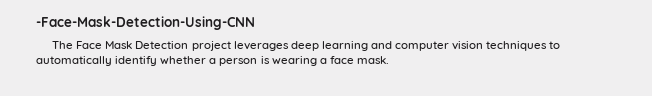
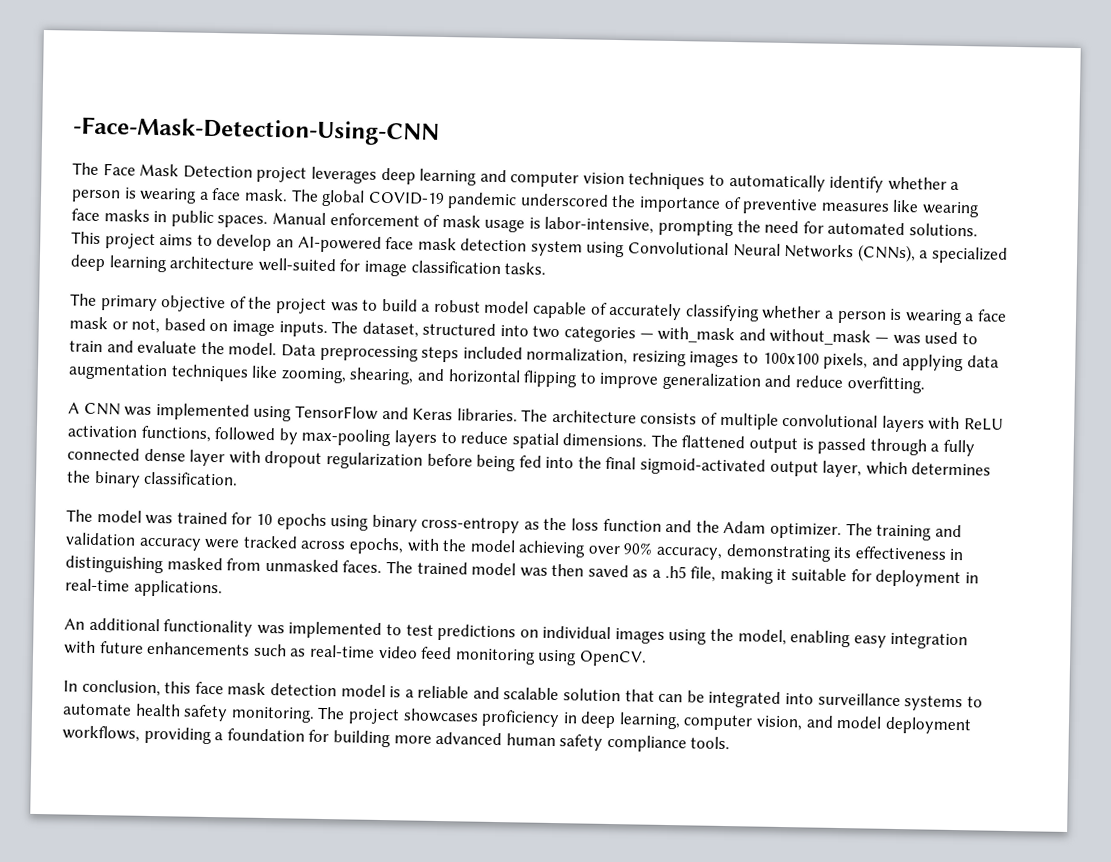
+ The global COVID-19 pandemic underscored the importance of preventive measures like wearing face masks in public spaces. Manual enforcement of mask usage is labor-intensive, prompting the need for automated solutions. This project aims to develop an AI-powered face mask detection system using Convolutional Neural Networks (CNNs), a specialized deep learning architecture well-suited for image classification tasks.
+ The primary objective of the project was to build a robust model capable of accurately classifying whether a person is wearing a face mask or not, based on image inputs. The dataset, structured into two categories — with_mask and without_mask — was used to train and evaluate the model. Data preprocessing steps included normalization, resizing images to 100x100 pixels, and applying data augmentation techniques like zooming, shearing, and horizontal flipping to improve generalization and reduce overfitting.
+ A CNN was implemented using TensorFlow and Keras libraries. The architecture consists of multiple convolutional layers with ReLU activation functions, followed by max-pooling layers to reduce spatial dimensions. The flattened output is passed through a fully connected dense layer with dropout regularization before being fed into the final sigmoid-activated output layer, which determines the binary classification.
+ The model was trained for 10 epochs using binary cross-entropy as the loss function and the Adam optimizer. The training and validation accuracy were tracked across epochs, with the model achieving over 90% accuracy, demonstrating its effectiveness in distinguishing masked from unmasked faces. The trained model was then saved as a .h5 file, making it suitable for deployment in real-time applications.
+ An additional functionality was implemented to test predictions on individual images using the model, enabling easy integration with future enhancements such as real-time video feed monitoring using OpenCV.
+ In conclusion, this face mask detection model is a reliable and scalable solution that can be integrated into surveillance systems to automate health safety monitoring. The project showcases proficiency in deep learning, computer vision, and model deployment workflows, providing a foundation for building more advanced human safety compliance tools.

